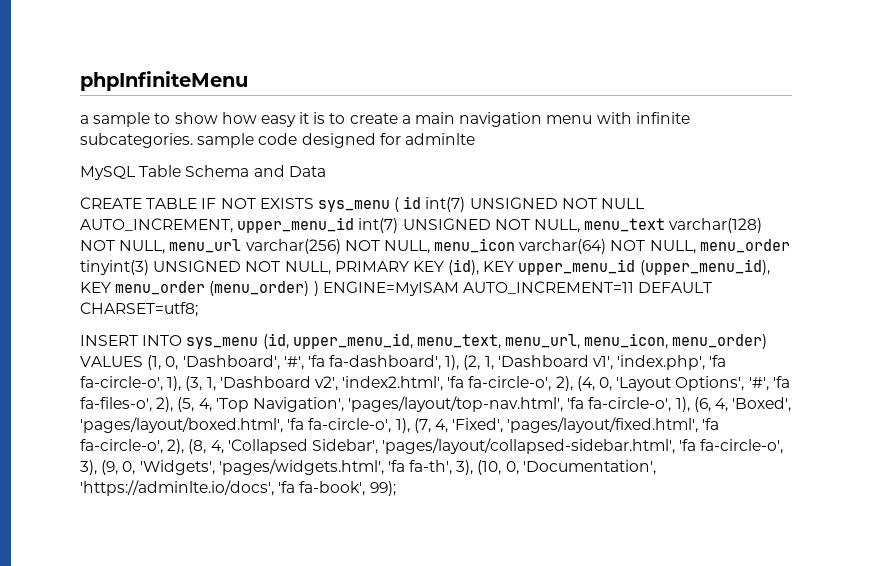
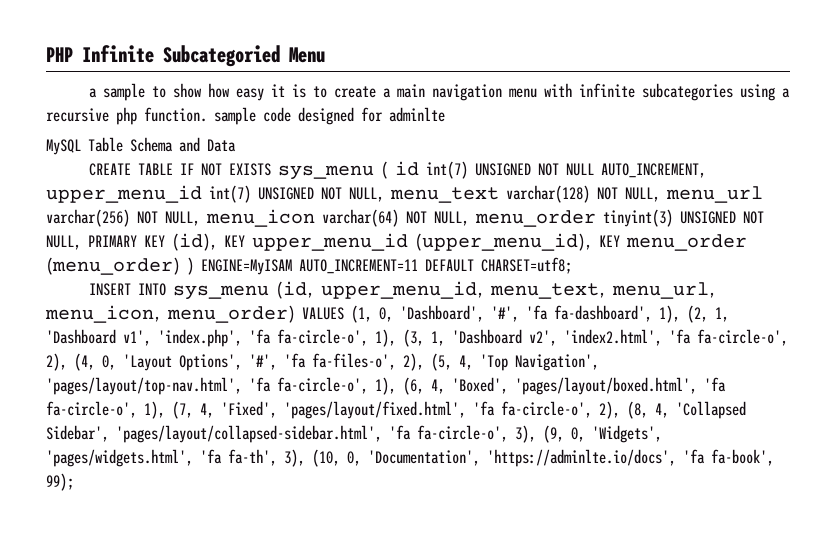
- phpInfiniteMenu
+ PHP Infinite Subcategoried Menu
- a sample to show how easy it is to create a main navigation menu with infinite subcategories. sample code designed for adminlte
+ a sample to show how easy it is to create a main navigation menu with infinite subcategories using a recursive php function. sample code designed for adminlte

